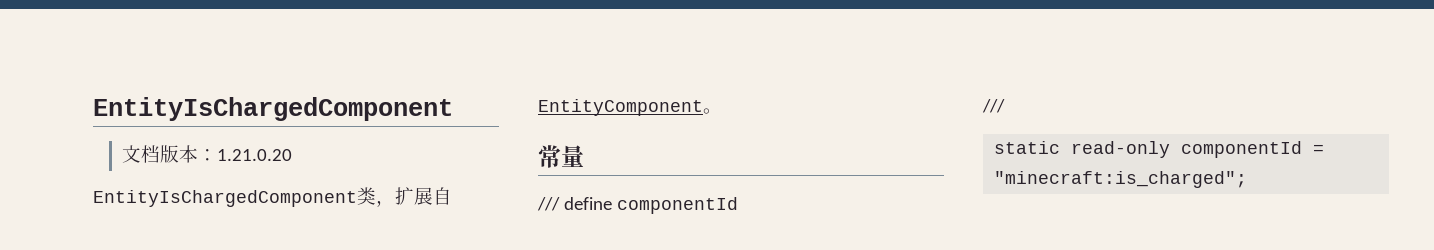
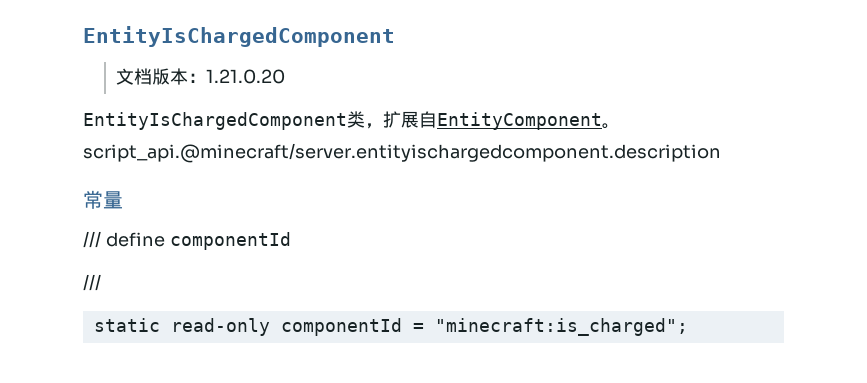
- EntityIsChargedComponent类，扩展自EntityComponent。
+ EntityIsChargedComponent类，扩展自EntityComponent。script_api.@minecraft/server.entityischargedcomponent.description

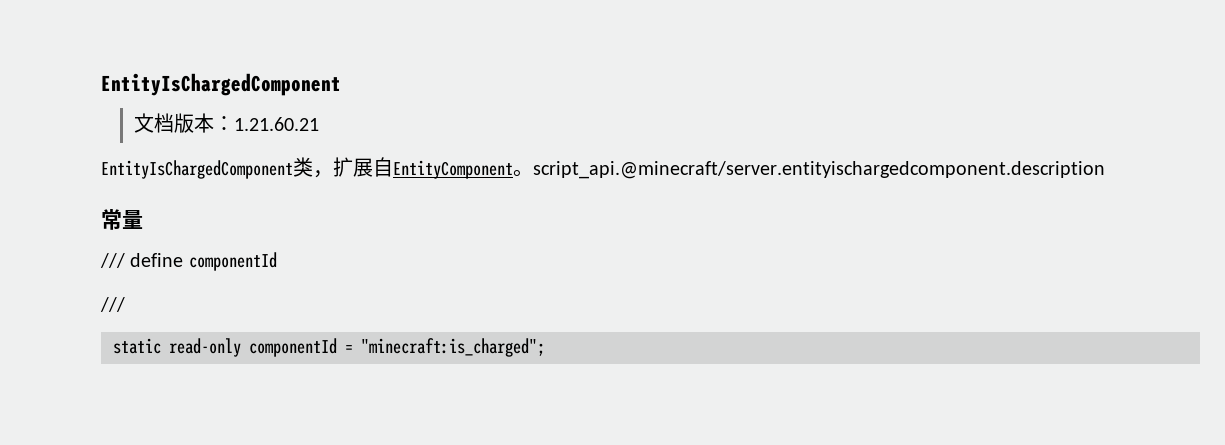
- 文档版本：1.21.0.20
+ 文档版本：1.21.60.21

